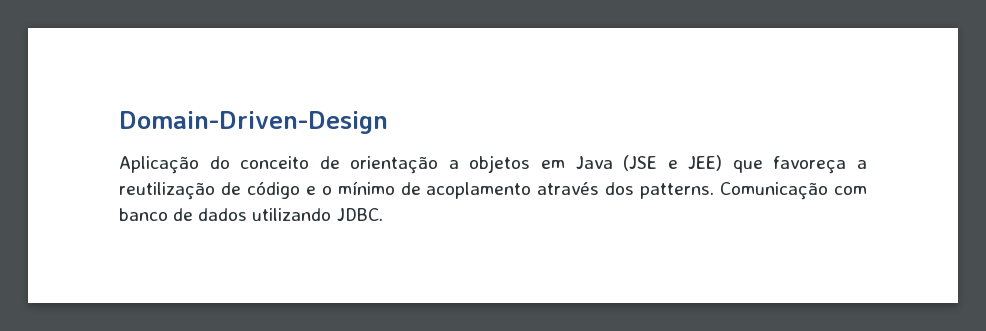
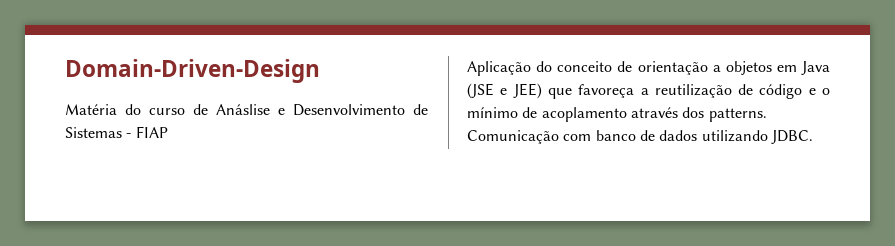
+ Matéria do curso de Anáslise e Desenvolvimento de Sistemas - FIAP

